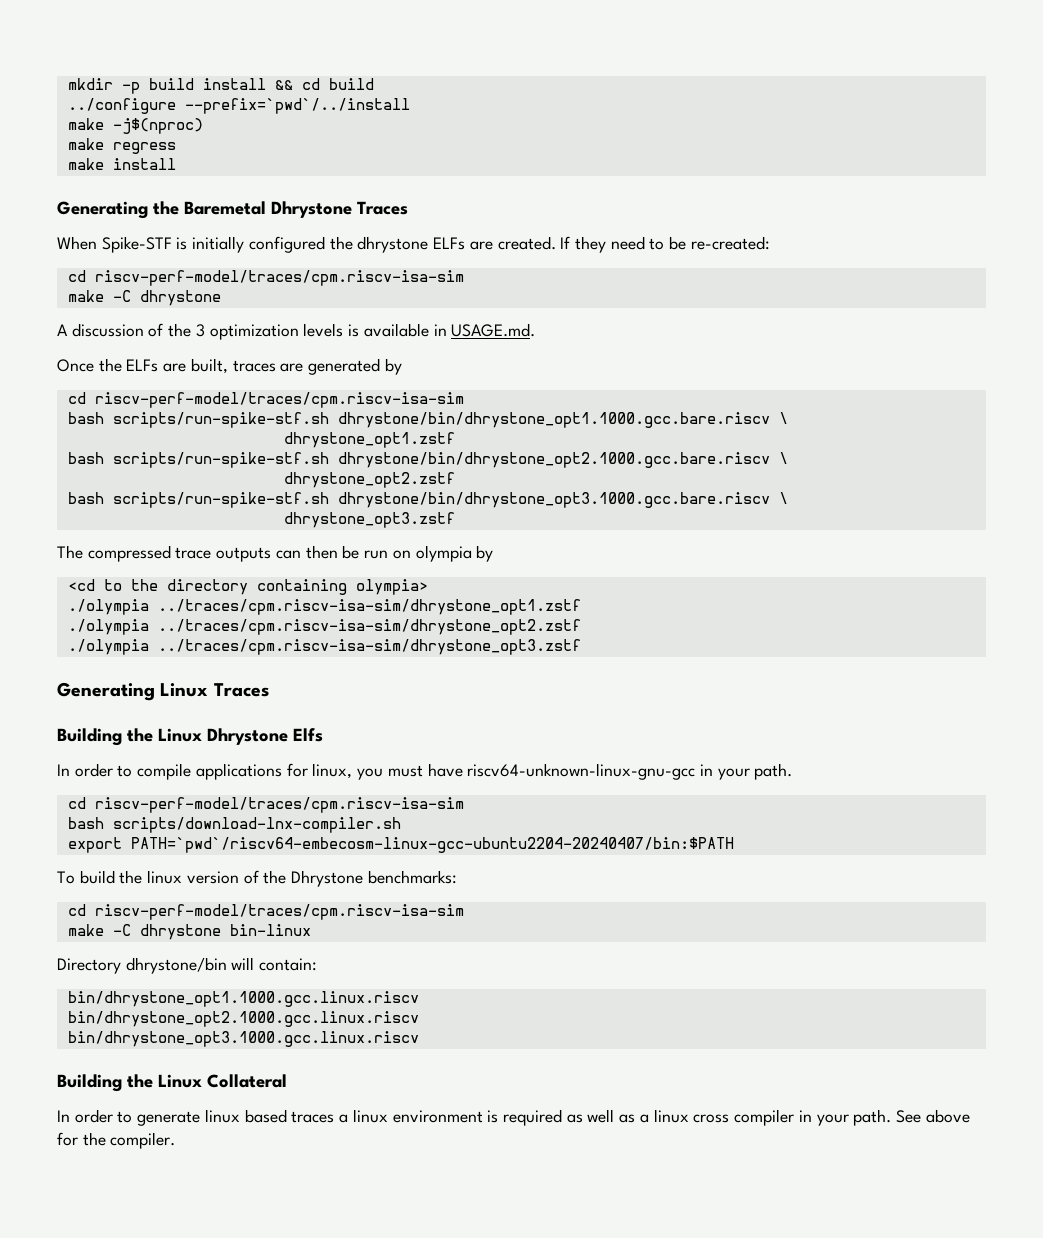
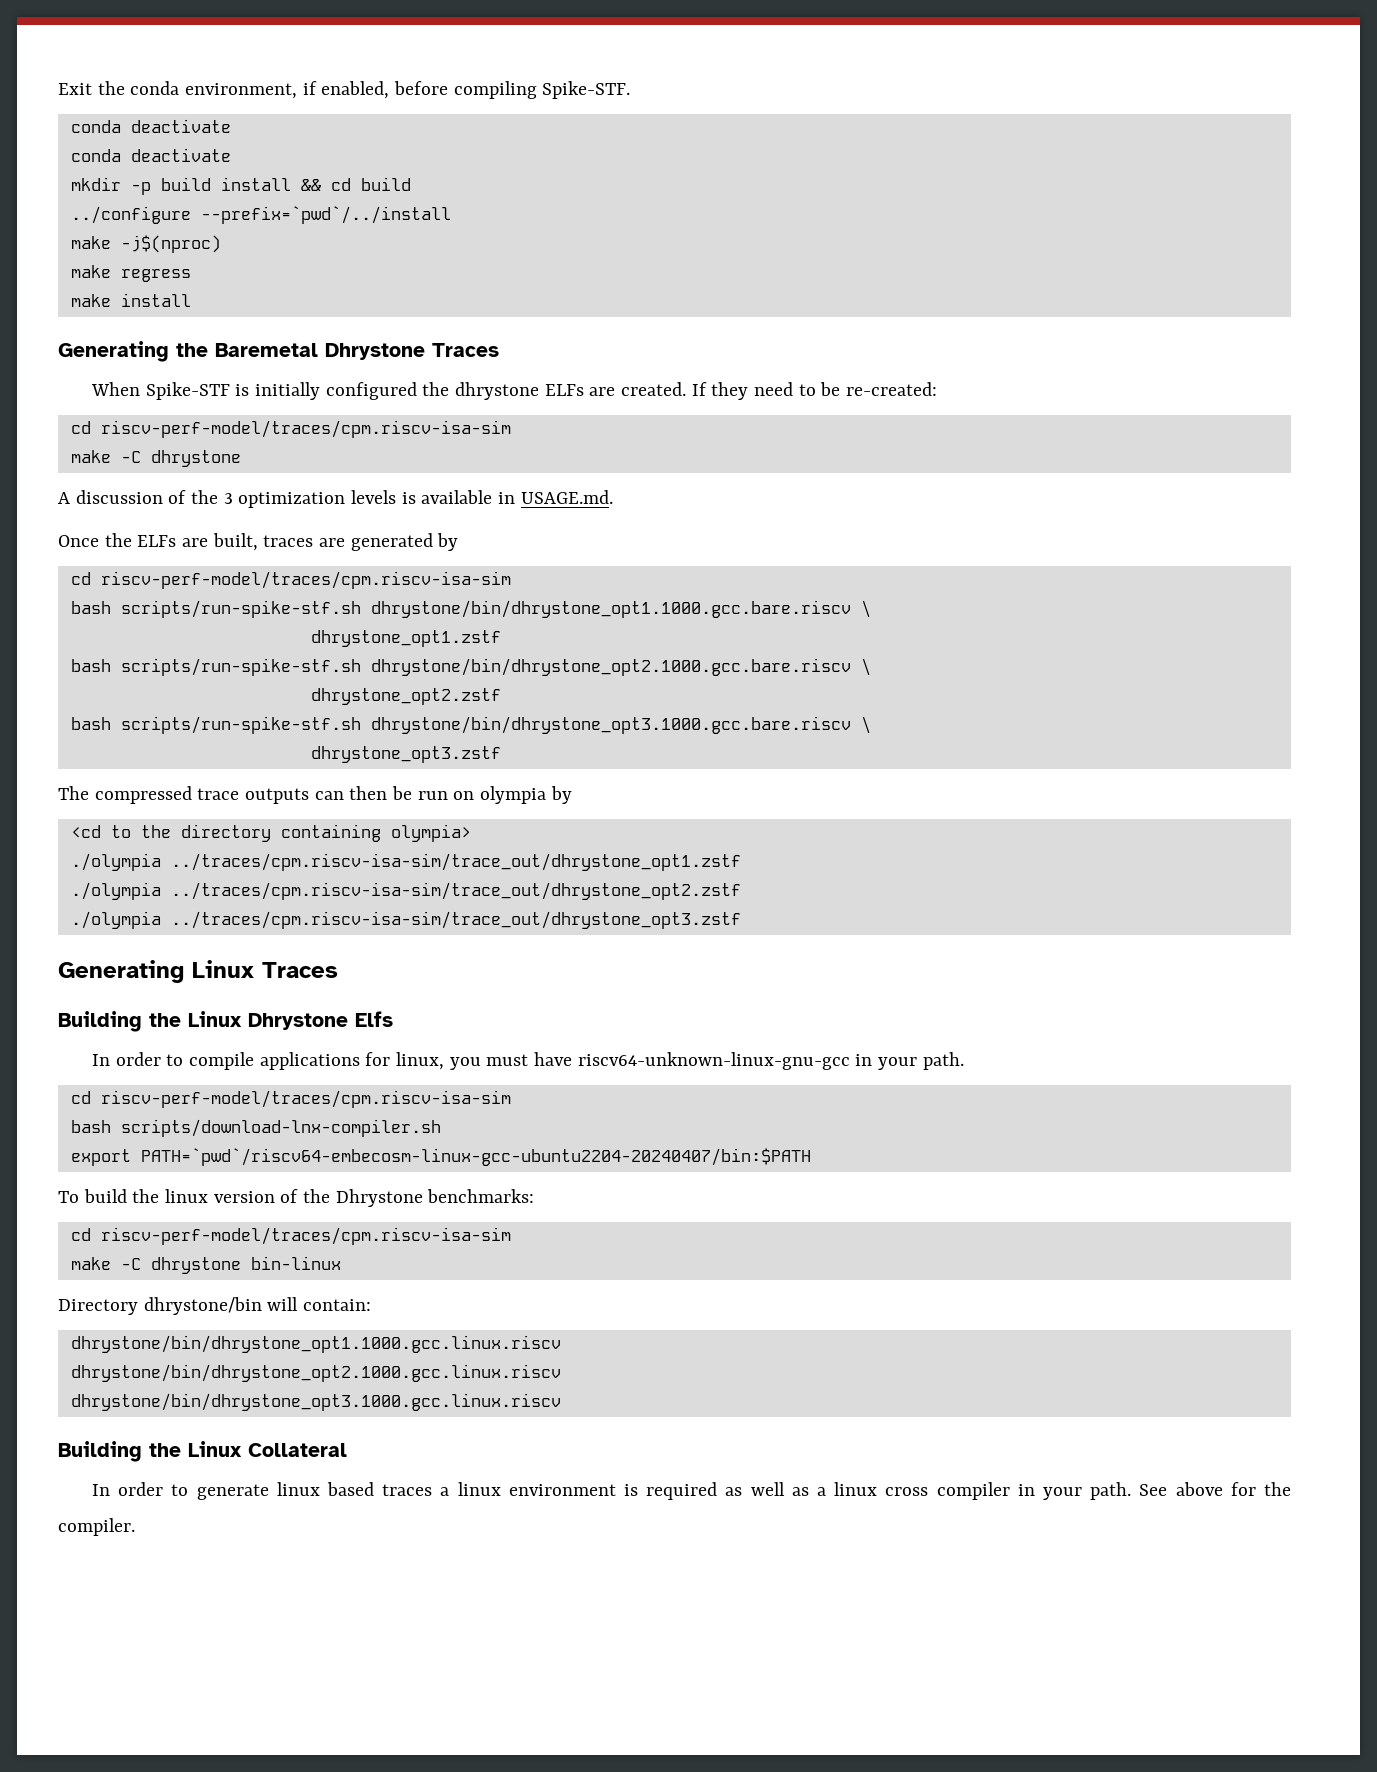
+ Exit the conda environment, if enabled, before compiling Spike-STF.
+ conda deactivate
+ conda deactivate
- ./olympia ../traces/cpm.riscv-isa-sim/dhrystone_opt1.zstf
- ./olympia ../traces/cpm.riscv-isa-sim/dhrystone_opt2.zstf
- ./olympia ../traces/cpm.riscv-isa-sim/dhrystone_opt3.zstf
+ ./olympia ../traces/cpm.riscv-isa-sim/trace_out/dhrystone_opt1.zstf
+ ./olympia ../traces/cpm.riscv-isa-sim/trace_out/dhrystone_opt2.zstf
+ ./olympia ../traces/cpm.riscv-isa-sim/trace_out/dhrystone_opt3.zstf
- bin/dhrystone_opt1.1000.gcc.linux.riscv
- bin/dhrystone_opt2.1000.gcc.linux.riscv
- bin/dhrystone_opt3.1000.gcc.linux.riscv
+ dhrystone/bin/dhrystone_opt1.1000.gcc.linux.riscv
+ dhrystone/bin/dhrystone_opt2.1000.gcc.linux.riscv
+ dhrystone/bin/dhrystone_opt3.1000.gcc.linux.riscv

